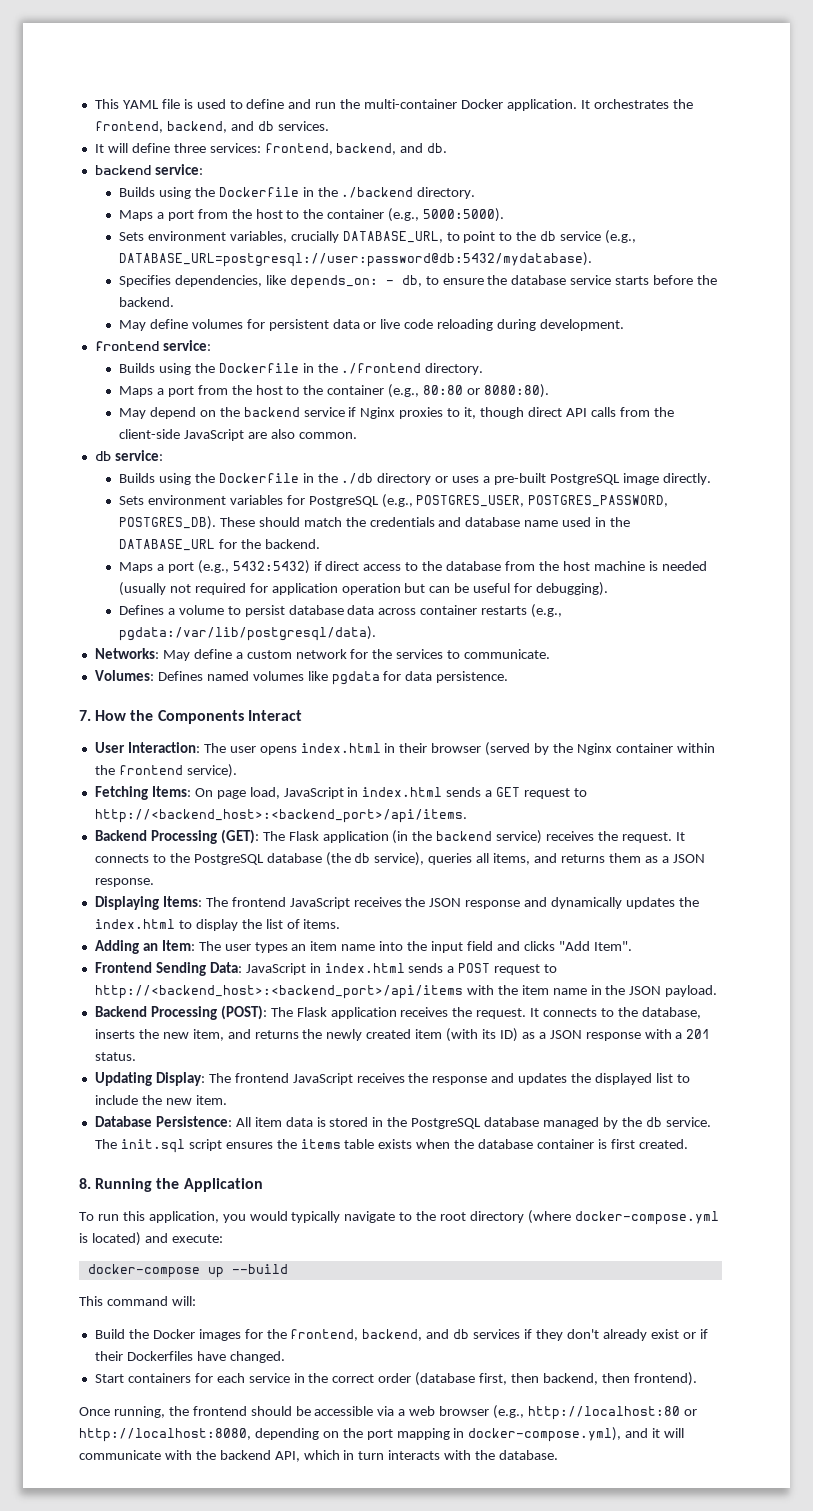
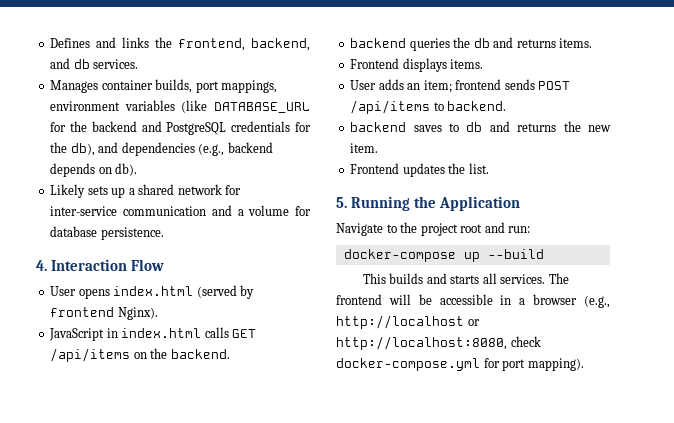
- This YAML file is used to define and run the multi-container Docker application. It orchestrates the frontend, backend, and db services.
+ Defines and links the frontend, backend, and db services.
- It will define three services: frontend, backend, and db.
- backend service:
- Builds using the Dockerfile in the ./backend directory.
- Maps a port from the host to the container (e.g., 5000:5000).
- Sets environment variables, crucially DATABASE_URL, to point to the db service (e.g., DATABASE_URL=postgresql://user:password@db:5432/mydatabase).
- Specifies dependencies, like depends_on: - db, to ensure the database service starts before the backend.
- May define volumes for persistent data or live code reloading during development.
- frontend service:
- Builds using the Dockerfile in the ./frontend directory.
- Maps a port from the host to the container (e.g., 80:80 or 8080:80).
- May depend on the backend service if Nginx proxies to it, though direct API calls from the client-side JavaScript are also common.
- db service:
- Builds using the Dockerfile in the ./db directory or uses a pre-built PostgreSQL image directly.
- Sets environment variables for PostgreSQL (e.g., POSTGRES_USER, POSTGRES_PASSWORD, POSTGRES_DB). These should match the credentials and database name used in the DATABASE_URL for the backend.
- Maps a port (e.g., 5432:5432) if direct access to the database from the host machine is needed (usually not required for application operation but can be useful for debugging).
- Defines a volume to persist database data across container restarts (e.g., pgdata:/var/lib/postgresql/data).
- Networks: May define a custom network for the services to communicate.
- Volumes: Defines named volumes like pgdata for data persistence.
- 7. How the Components Interact
- User Interaction: The user opens index.html in their browser (served by the Nginx container within the frontend service).
- Fetching Items: On page load, JavaScript in index.html sends a GET request to http://<backend_host>:<backend_port>/api/items.
- Backend Processing (GET): The Flask application (in the backend service) receives the request. It connects to the PostgreSQL database (the db service), queries all items, and returns them as a JSON response.
- Displaying Items: The frontend JavaScript receives the JSON response and dynamically updates the index.html to display the list of items.
- Adding an Item: The user types an item name into the input field and clicks "Add Item".
- Frontend Sending Data: JavaScript in index.html sends a POST request to http://<backend_host>:<backend_port>/api/items with the item name in the JSON payload.
- Backend Processing (POST): The Flask application receives the request. It connects to the database, inserts the new item, and returns the newly created item (with its ID) as a JSON response with a 201 status.
- Updating Display: The frontend JavaScript receives the response and updates the displayed list to include the new item.
- Database Persistence: All item data is stored in the PostgreSQL database managed by the db service. The init.sql script ensures the items table exists when the database container is first created.
- 8. Running the Application
- To run this application, you would typically navigate to the root directory (where docker-compose.yml is located) and execute:
+ Manages container builds, port mappings, environment variables (like DATABASE_URL for the backend and PostgreSQL credentials for the db), and dependencies (e.g., backend depends on db).
+ Likely sets up a shared network for inter-service communication and a volume for database persistence.
+ 4. Interaction Flow
+ User opens index.html (served by frontend Nginx).
+ JavaScript in index.html calls GET /api/items on the backend.
+ backend queries the db and returns items.
+ Frontend displays items.
+ User adds an item; frontend sends POST /api/items to backend.
+ backend saves to db and returns the new item.
+ Frontend updates the list.
+ 5. Running the Application
+ Navigate to the project root and run:
  docker-compose up --build
- This command will:
- Build the Docker images for the frontend, backend, and db services if they don't already exist or if their Dockerfiles have changed.
- Start containers for each service in the correct order (database first, then backend, then frontend).
- Once running, the frontend should be accessible via a web browser (e.g., http://localhost:80 or http://localhost:8080, depending on the port mapping in docker-compose.yml), and it will communicate with the backend API, which in turn interacts with the database.
+ This builds and starts all services. The frontend will be accessible in a browser (e.g., http://localhost or http://localhost:8080, check docker-compose.yml for port mapping).

